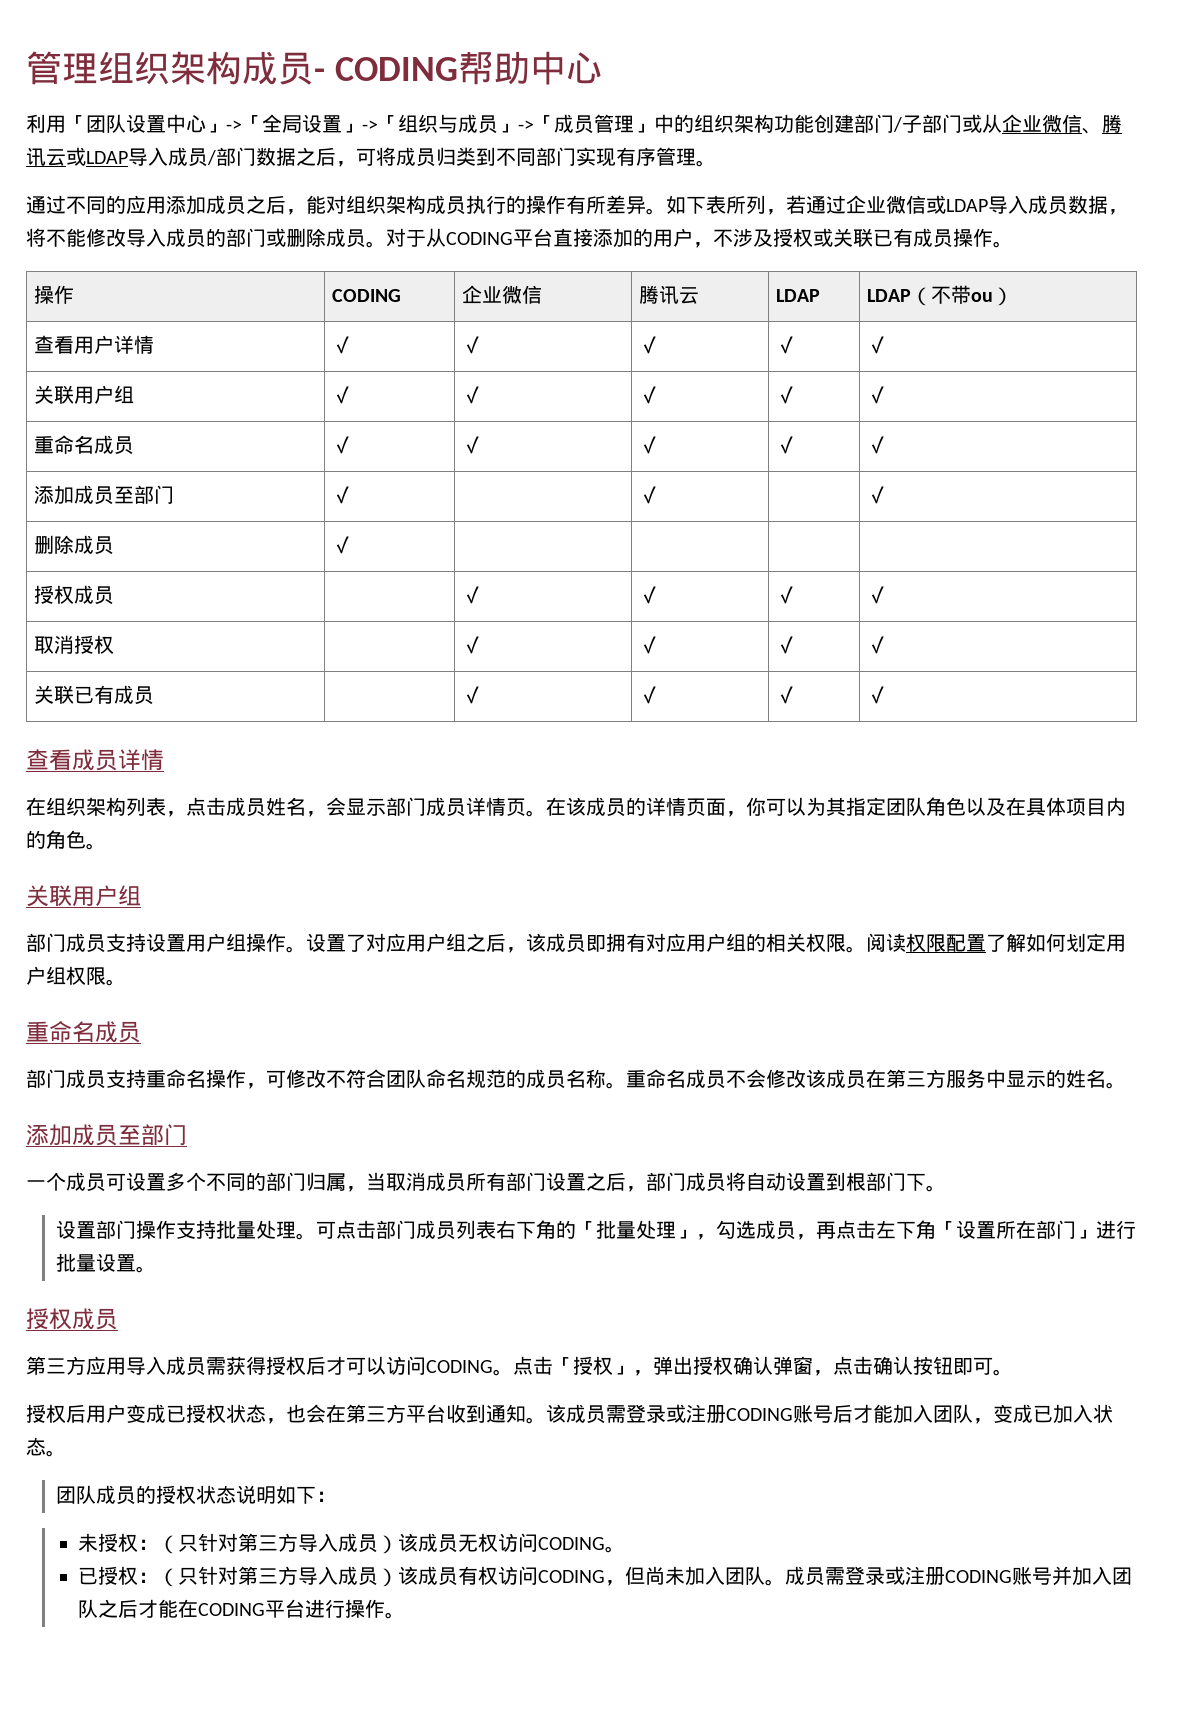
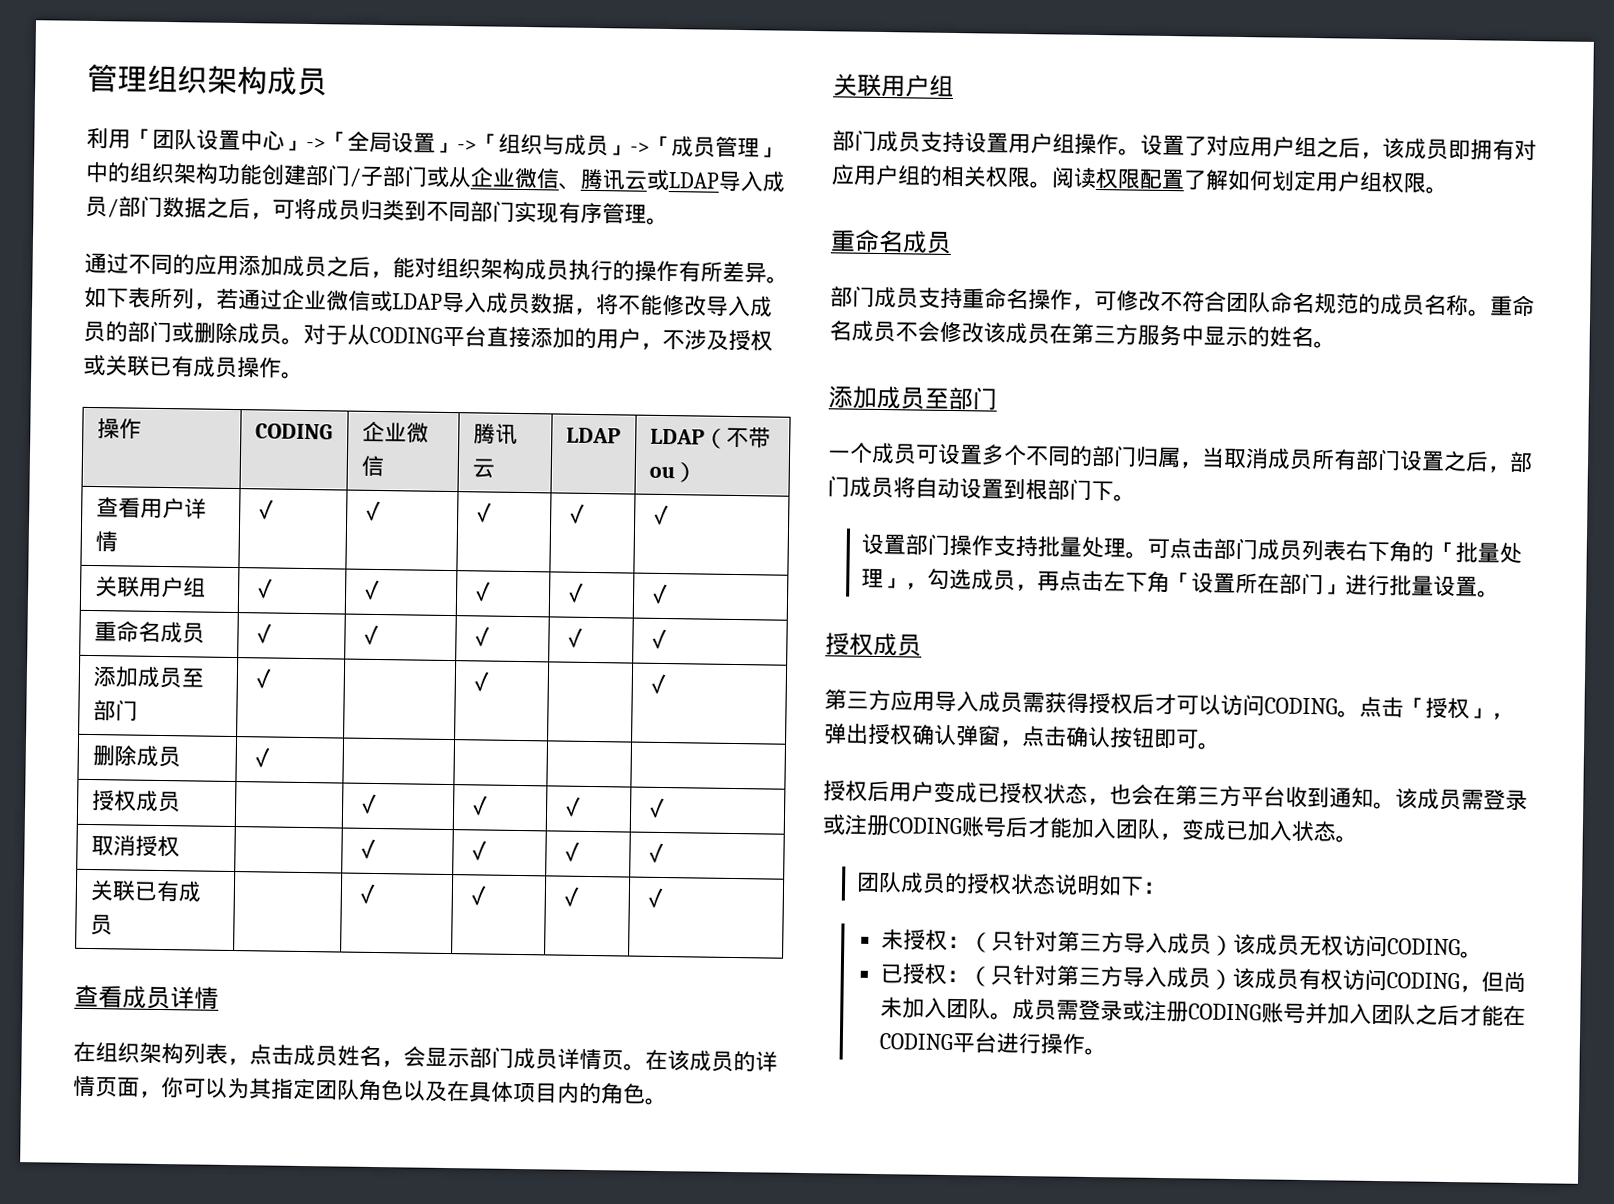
- 管理组织架构成员- CODING帮助中心
+ 管理组织架构成员

